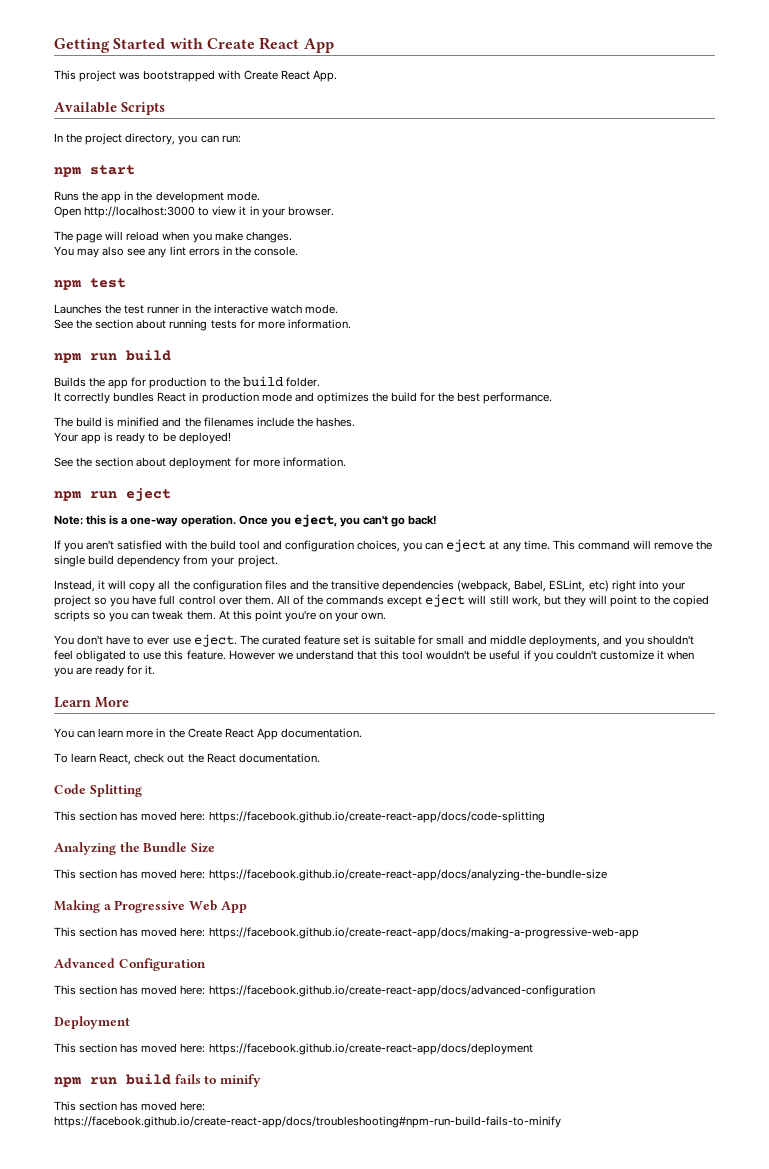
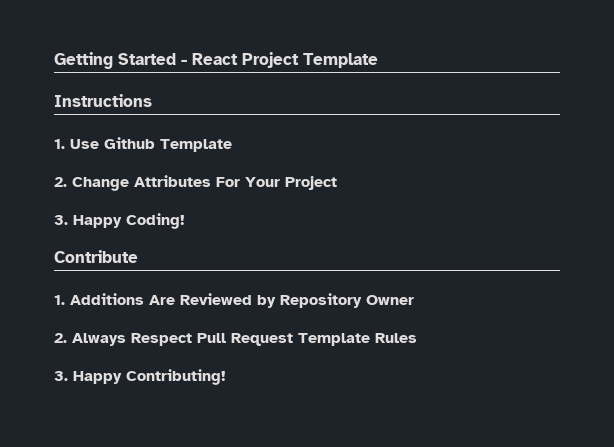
- Getting Started with Create React App
- This project was bootstrapped with Create React App.
- Available Scripts
- In the project directory, you can run:
- npm start
- Runs the app in the development mode.
- Open http://localhost:3000 to view it in your browser.
- The page will reload when you make changes.
- You may also see any lint errors in the console.
- npm test
- Launches the test runner in the interactive watch mode.
- See the section about running tests for more information.
- npm run build
- Builds the app for production to the build folder.
- It correctly bundles React in production mode and optimizes the build for the best performance.
- The build is minified and the filenames include the hashes.
- Your app is ready to be deployed!
- See the section about deployment for more information.
- npm run eject
- Note: this is a one-way operation. Once you eject, you can't go back!
- If you aren't satisfied with the build tool and configuration choices, you can eject at any time. This command will remove the single build dependency from your project.
- Instead, it will copy all the configuration files and the transitive dependencies (webpack, Babel, ESLint, etc) right into your project so you have full control over them. All of the commands except eject will still work, but they will point to the copied scripts so you can tweak them. At this point you're on your own.
- You don't have to ever use eject. The curated feature set is suitable for small and middle deployments, and you shouldn't feel obligated to use this feature. However we understand that this tool wouldn't be useful if you couldn't customize it when you are ready for it.
- Learn More
- You can learn more in the Create React App documentation.
- To learn React, check out the React documentation.
- Code Splitting
- This section has moved here: https://facebook.github.io/create-react-app/docs/code-splitting
- Analyzing the Bundle Size
- This section has moved here: https://facebook.github.io/create-react-app/docs/analyzing-the-bundle-size
- Making a Progressive Web App
- This section has moved here: https://facebook.github.io/create-react-app/docs/making-a-progressive-web-app
- Advanced Configuration
- This section has moved here: https://facebook.github.io/create-react-app/docs/advanced-configuration
- Deployment
- This section has moved here: https://facebook.github.io/create-react-app/docs/deployment
- npm run build fails to minify
- This section has moved here: https://facebook.github.io/create-react-app/docs/troubleshooting#npm-run-build-fails-to-minify
+ Getting Started - React Project Template
+ Instructions
+ 1. Use Github Template
+ 2. Change Attributes For Your Project
+ 3. Happy Coding!
+ Contribute
+ 1. Additions Are Reviewed by Repository Owner
+ 2. Always Respect Pull Request Template Rules
+ 3. Happy Contributing!

